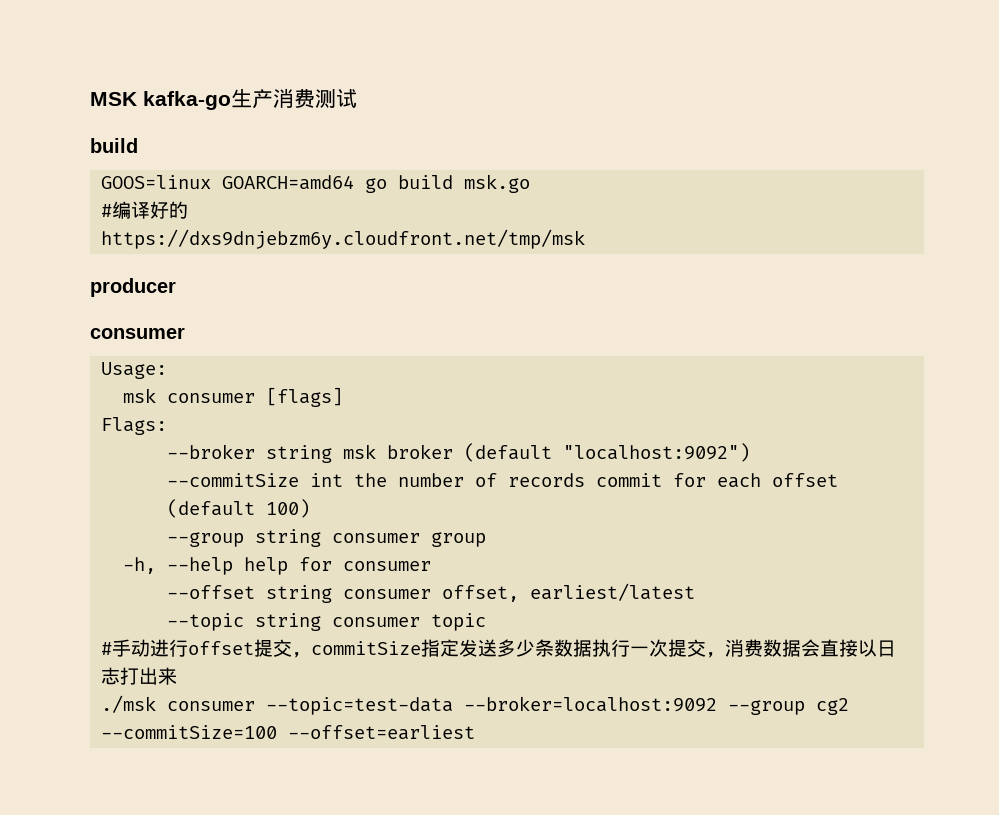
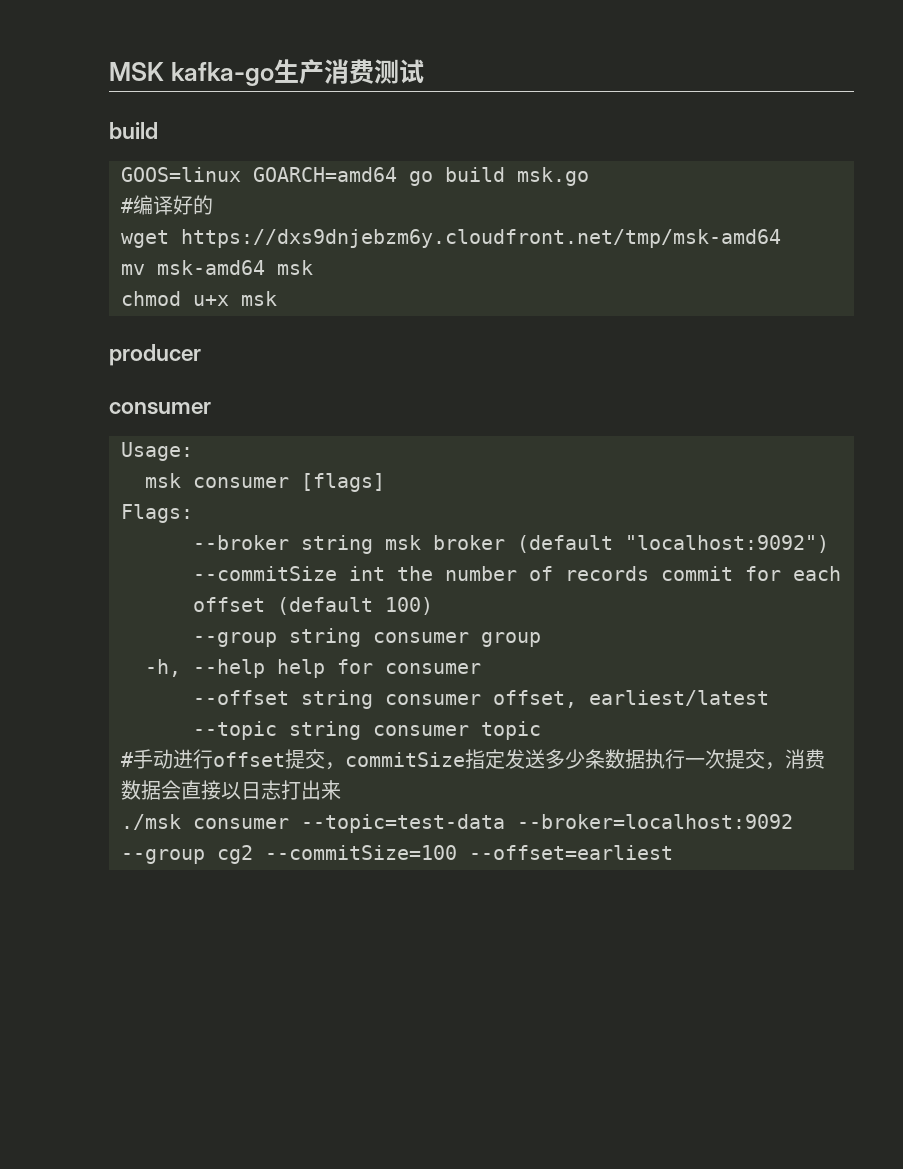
- https://dxs9dnjebzm6y.cloudfront.net/tmp/msk
+ wget https://dxs9dnjebzm6y.cloudfront.net/tmp/msk-amd64
+ mv msk-amd64 msk
+ chmod u+x msk

